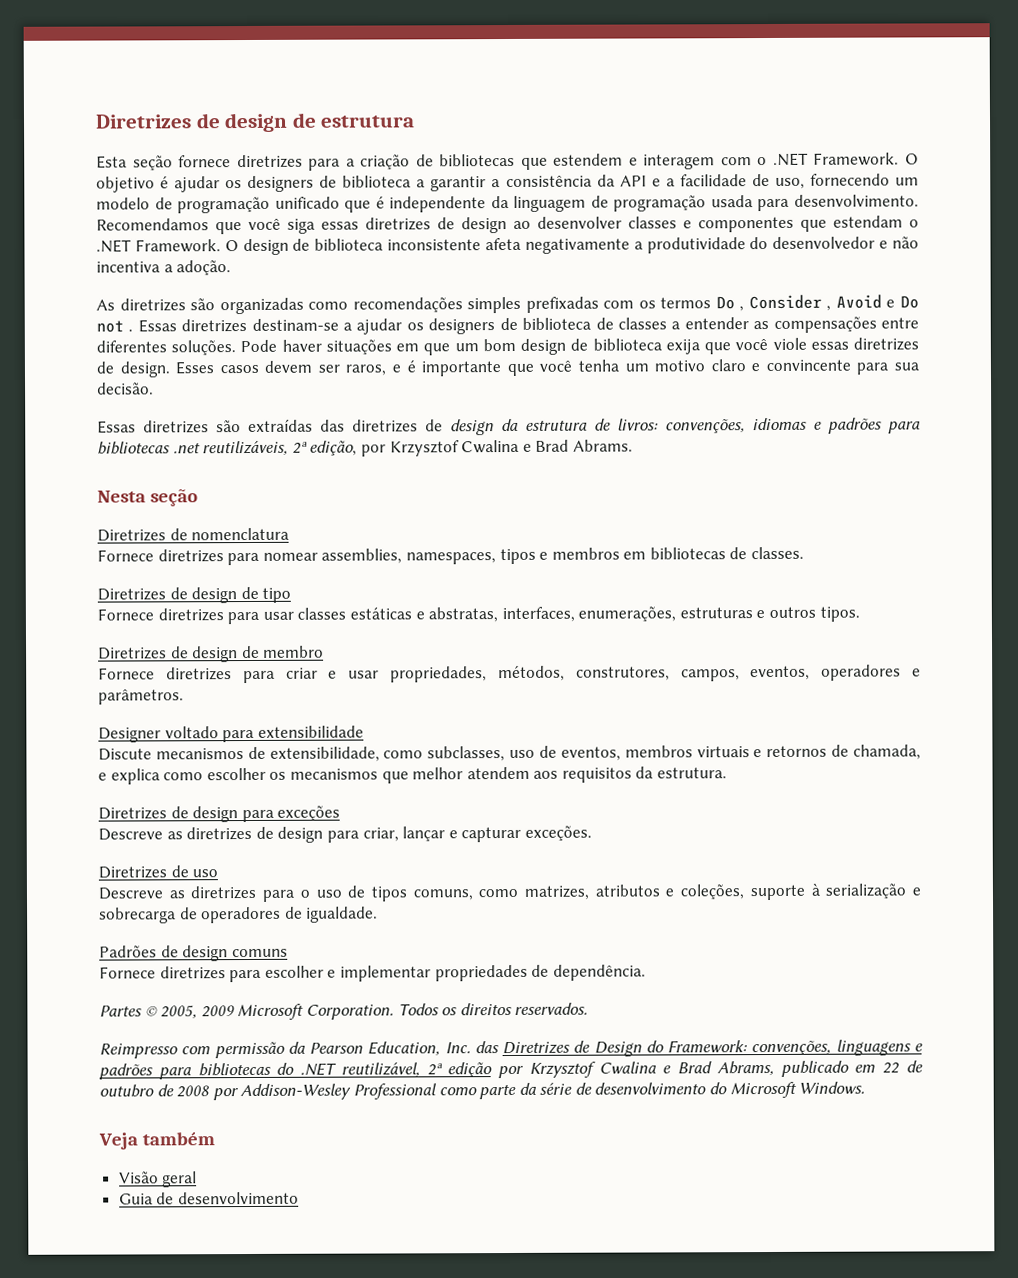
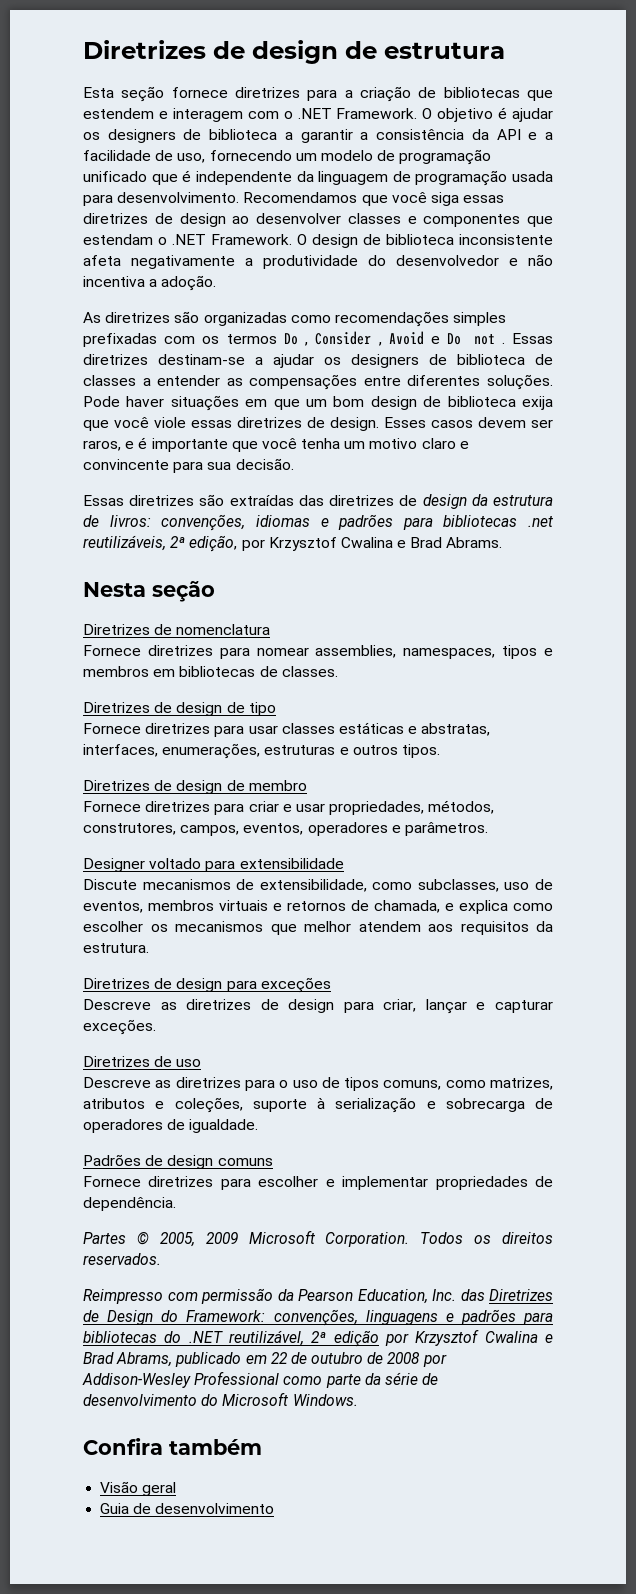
- Veja também
+ Confira também

